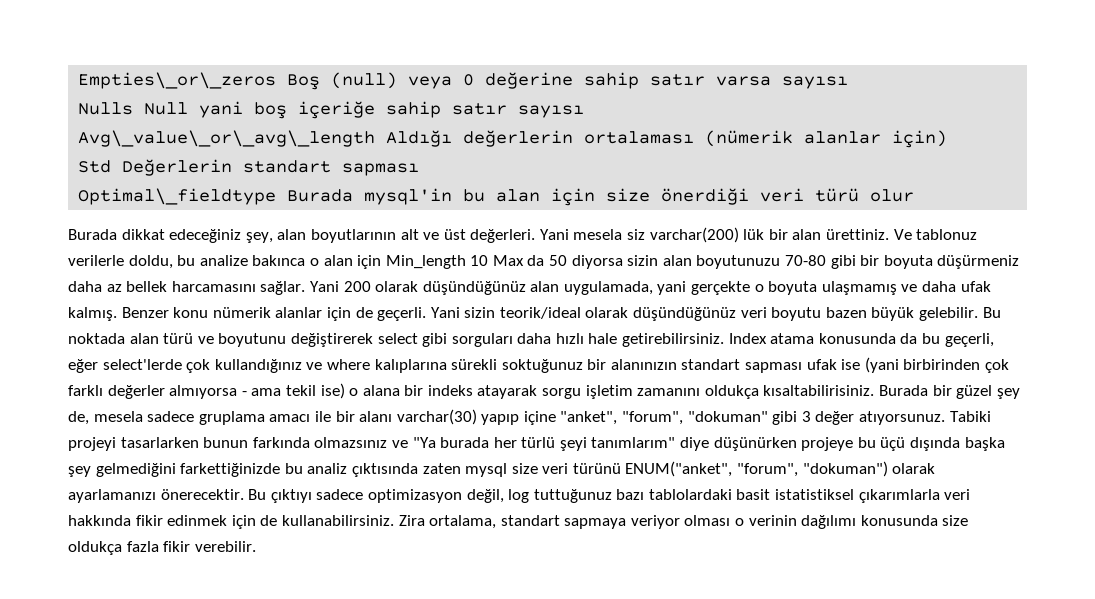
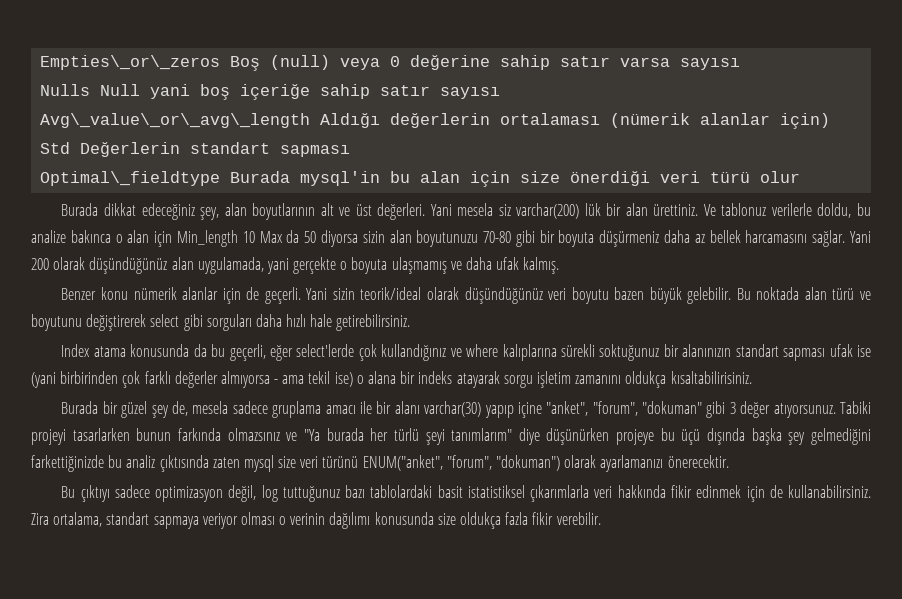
- Yani 200 olarak düşündüğünüz alan uygulamada, yani gerçekte o boyuta ulaşmamış ve daha ufak kalmış. Benzer konu nümerik alanlar için de geçerli.
+ Yani 200 olarak düşündüğünüz alan uygulamada, yani gerçekte o boyuta ulaşmamış ve daha ufak kalmış.
+ Benzer konu nümerik alanlar için de geçerli.
- Bu noktada alan türü ve boyutunu değiştirerek select gibi sorguları daha hızlı hale getirebilirsiniz. Index atama konusunda da bu geçerli, eğer select'lerde çok kullandığınız ve where kalıplarına sürekli soktuğunuz bir alanınızın standart sapması ufak ise (yani birbirinden çok farklı değerler almıyorsa - ama tekil ise) o alana bir indeks atayarak sorgu işletim zamanını oldukça kısaltabilirisiniz. Burada bir güzel şey de, mesela sadece gruplama amacı ile bir alanı varchar(30) yapıp içine "anket", "forum", "dokuman" gibi 3 değer atıyorsunuz.
+ Bu noktada alan türü ve boyutunu değiştirerek select gibi sorguları daha hızlı hale getirebilirsiniz.
+ Index atama konusunda da bu geçerli, eğer select'lerde çok kullandığınız ve where kalıplarına sürekli soktuğunuz bir alanınızın standart sapması ufak ise (yani birbirinden çok farklı değerler almıyorsa - ama tekil ise) o alana bir indeks atayarak sorgu işletim zamanını oldukça kısaltabilirisiniz.
+ Burada bir güzel şey de, mesela sadece gruplama amacı ile bir alanı varchar(30) yapıp içine "anket", "forum", "dokuman" gibi 3 değer atıyorsunuz.
- Tabiki projeyi tasarlarken bunun farkında olmazsınız ve "Ya burada her türlü şeyi tanımlarım" diye düşünürken projeye bu üçü dışında başka şey gelmediğini farkettiğinizde bu analiz çıktısında zaten mysql size veri türünü ENUM("anket", "forum", "dokuman") olarak ayarlamanızı önerecektir. Bu çıktıyı sadece optimizasyon değil, log tuttuğunuz bazı tablolardaki basit istatistiksel çıkarımlarla veri hakkında fikir edinmek için de kullanabilirsiniz.
+ Tabiki projeyi tasarlarken bunun farkında olmazsınız ve "Ya burada her türlü şeyi tanımlarım" diye düşünürken projeye bu üçü dışında başka şey gelmediğini farkettiğinizde bu analiz çıktısında zaten mysql size veri türünü ENUM("anket", "forum", "dokuman") olarak ayarlamanızı önerecektir.
+ Bu çıktıyı sadece optimizasyon değil, log tuttuğunuz bazı tablolardaki basit istatistiksel çıkarımlarla veri hakkında fikir edinmek için de kullanabilirsiniz.

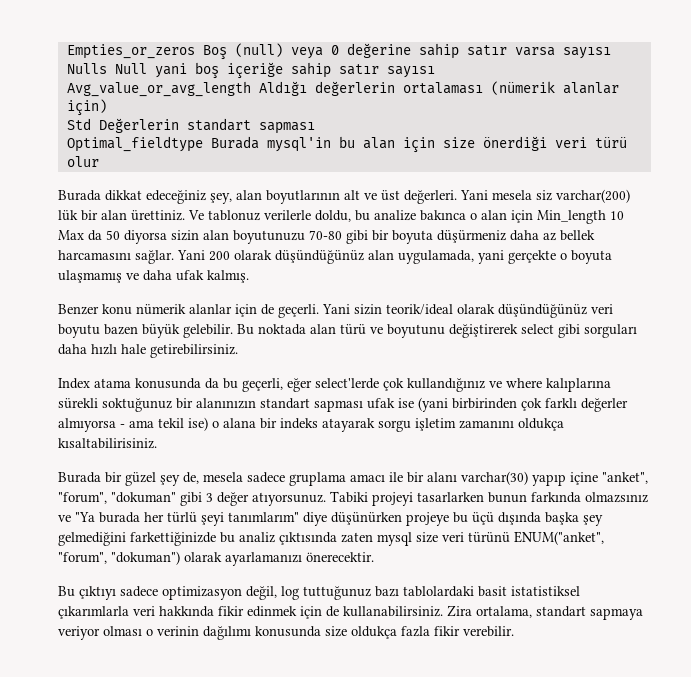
- Empties\_or\_zeros Boş (null) veya 0 değerine sahip satır varsa sayısı
+ Empties_or_zeros Boş (null) veya 0 değerine sahip satır varsa sayısı
- Avg\_value\_or\_avg\_length Aldığı değerlerin ortalaması (nümerik alanlar için)
+ Avg_value_or_avg_length Aldığı değerlerin ortalaması (nümerik alanlar için)
- Optimal\_fieldtype Burada mysql'in bu alan için size önerdiği veri türü olur
+ Optimal_fieldtype Burada mysql'in bu alan için size önerdiği veri türü olur

